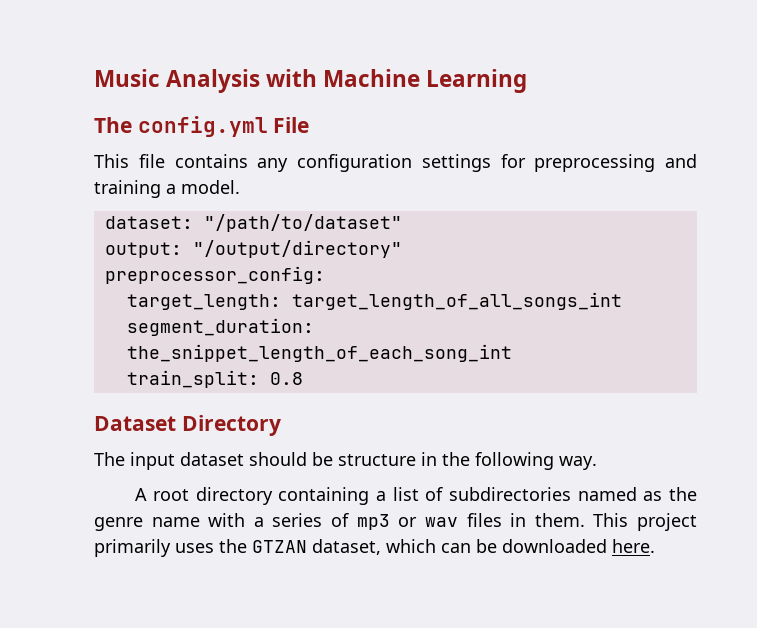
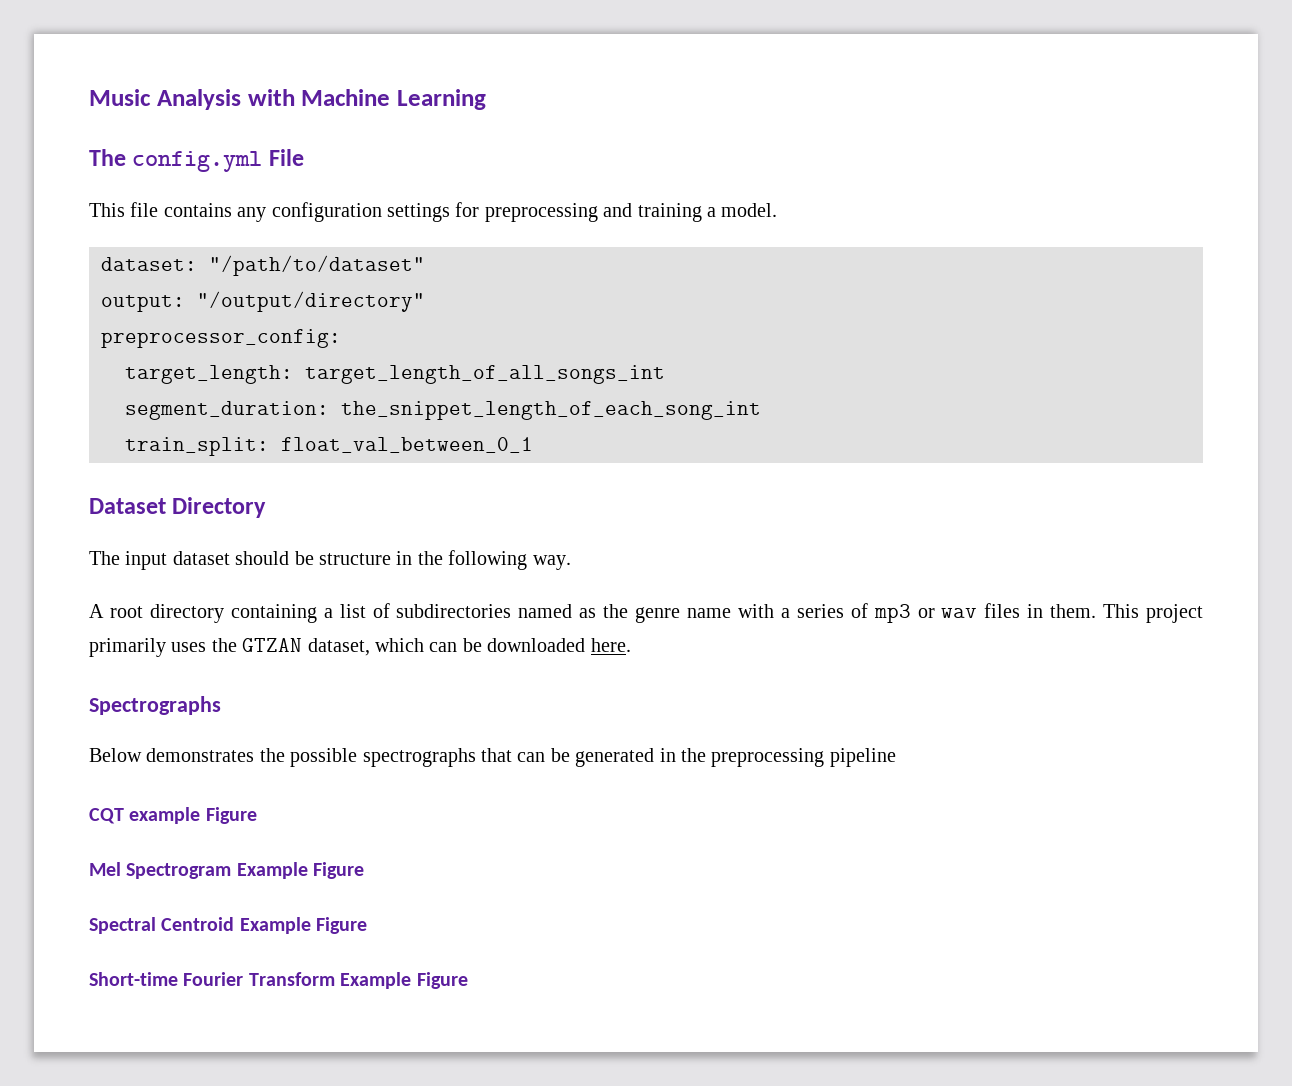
- train_split: 0.8
+ train_split: float_val_between_0_1
+ Spectrographs
+ Below demonstrates the possible spectrographs that can be generated in the preprocessing pipeline
+ CQT example Figure
+ Mel Spectrogram Example Figure
+ Spectral Centroid Example Figure
+ Short-time Fourier Transform Example Figure

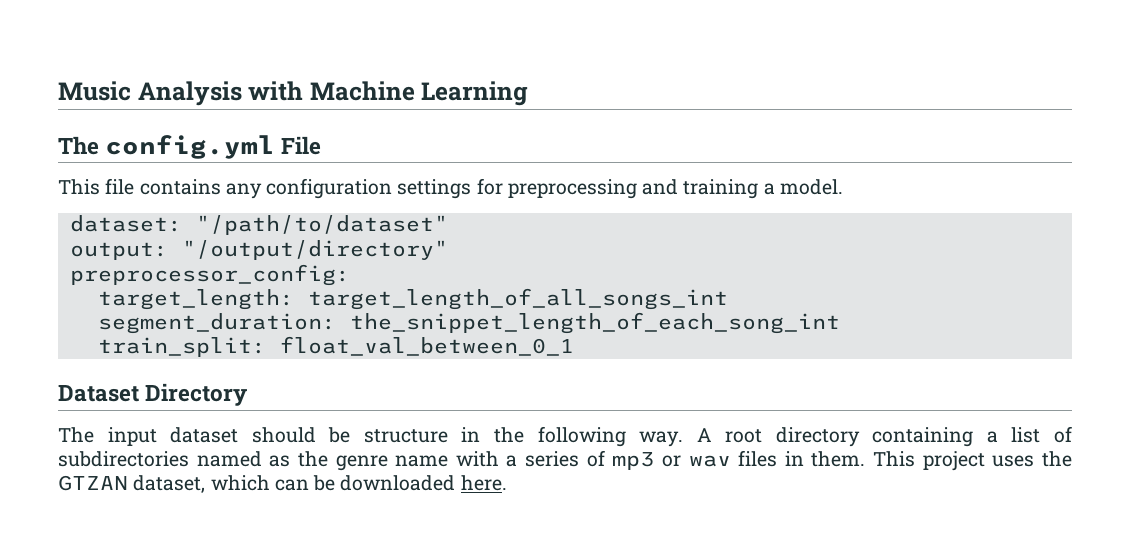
- The input dataset should be structure in the following way.
- A root directory containing a list of subdirectories named as the genre name with a series of mp3 or wav files in them.
+ The input dataset should be structure in the following way. A root directory containing a list of subdirectories named as the genre name with a series of mp3 or wav files in them.
- This project primarily uses the GTZAN dataset, which can be downloaded here.
+ This project uses the GTZAN dataset, which can be downloaded here.
- Spectrographs
- Below demonstrates the possible spectrographs that can be generated in the preprocessing pipeline
- CQT example Figure
- Mel Spectrogram Example Figure
- Spectral Centroid Example Figure
- Short-time Fourier Transform Example Figure

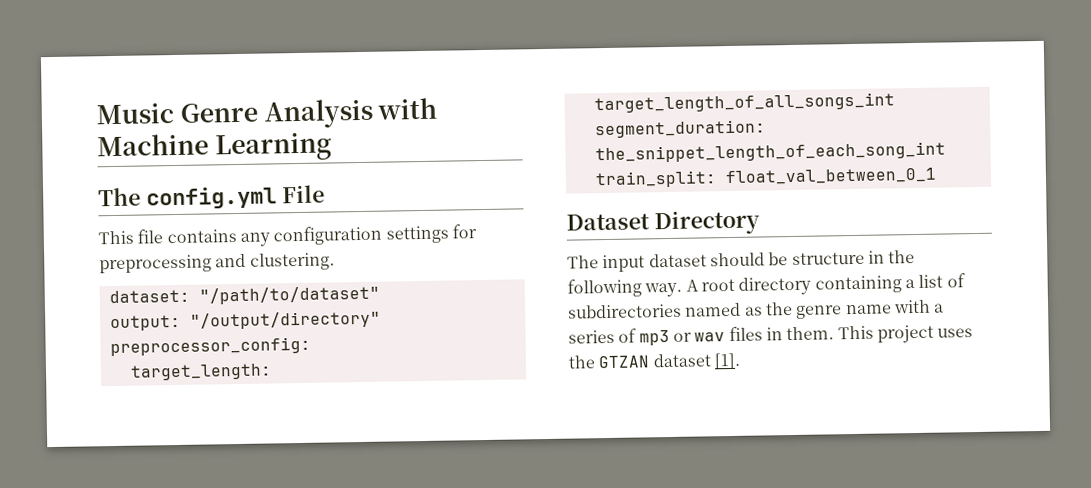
- Music Analysis with Machine Learning
+ Music Genre Analysis with Machine Learning
- This file contains any configuration settings for preprocessing and training a model.
+ This file contains any configuration settings for preprocessing and clustering.
- This project uses the GTZAN dataset, which can be downloaded here.
+ This project uses the GTZAN dataset [1].

